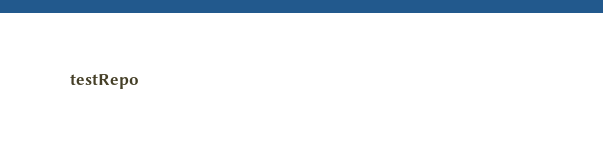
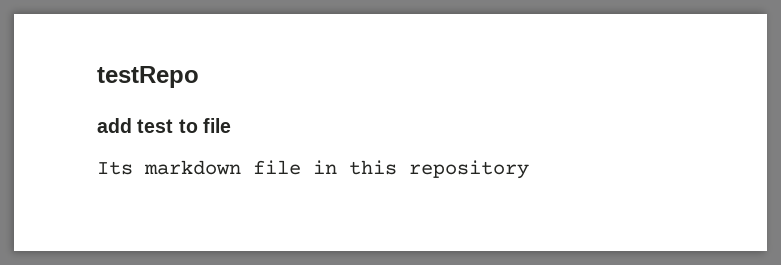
+ add test to file
+ Its markdown file in this repository

